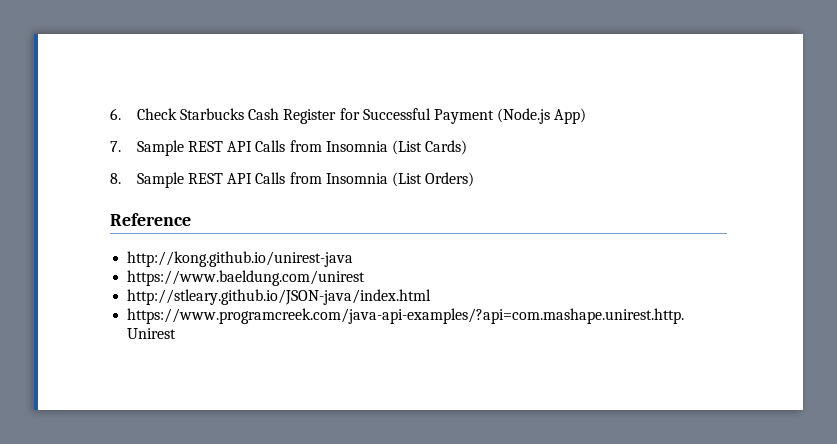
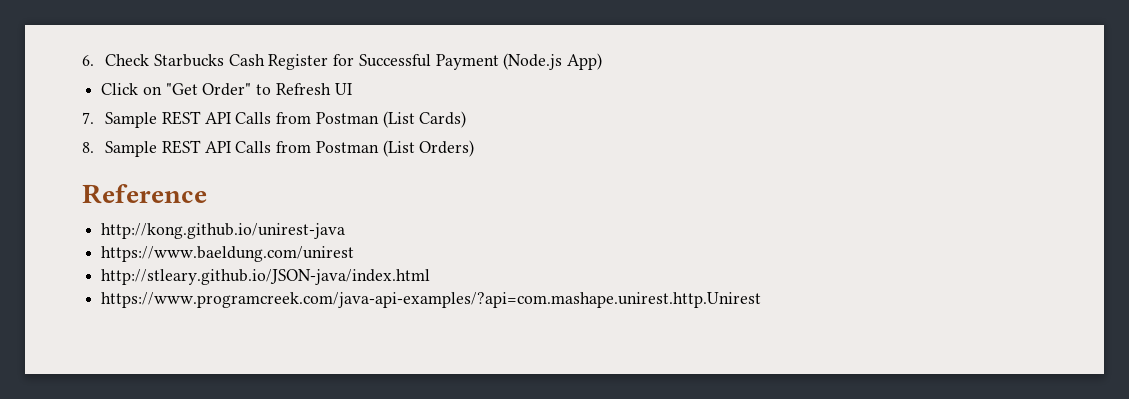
+ Click on "Get Order" to Refresh UI
- 7. Sample REST API Calls from Insomnia (List Cards)
+ 7. Sample REST API Calls from Postman (List Cards)
- 8. Sample REST API Calls from Insomnia (List Orders)
+ 8. Sample REST API Calls from Postman (List Orders)

